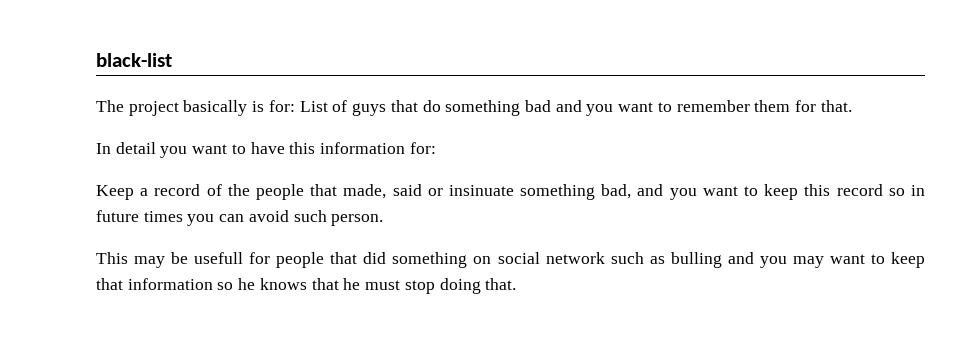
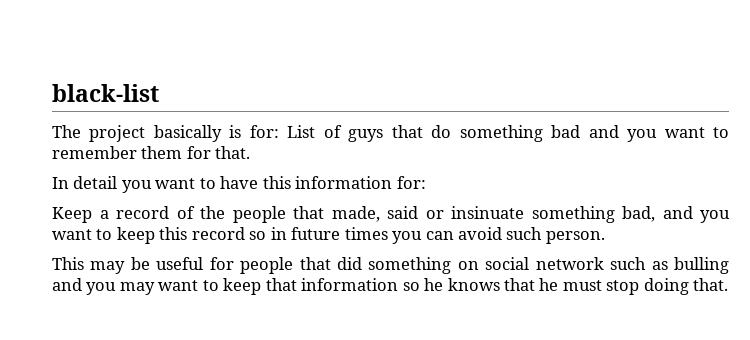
- This may be usefull for people that did something on social network such as bulling and you may want to keep that information so he knows that he must stop doing that.
+ This may be useful for people that did something on social network such as bulling and you may want to keep that information so he knows that he must stop doing that.

